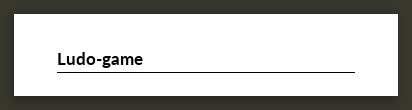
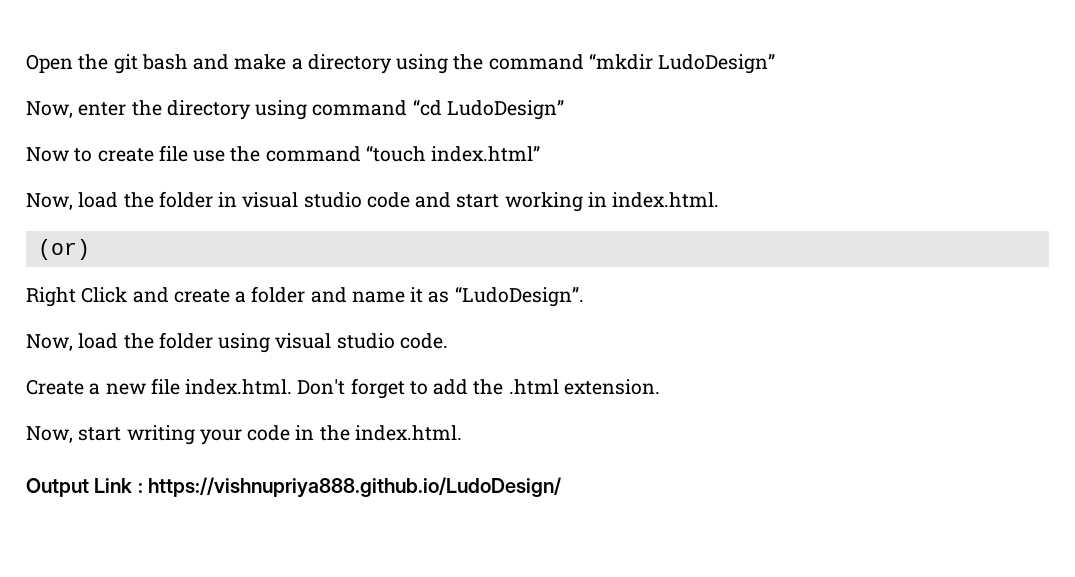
- Ludo-game
+ Open the git bash and make a directory using the command “mkdir LudoDesign”
+ Now, enter the directory using command “cd LudoDesign”
+ Now to create file use the command “touch index.html”
+ Now, load the folder in visual studio code and start working in index.html.
+ (or)
+ Right Click and create a folder and name it as “LudoDesign”.
+ Now, load the folder using visual studio code.
+ Create a new file index.html. Don't forget to add the .html extension.
+ Now, start writing your code in the index.html.
+ Output Link : https://vishnupriya888.github.io/LudoDesign/

